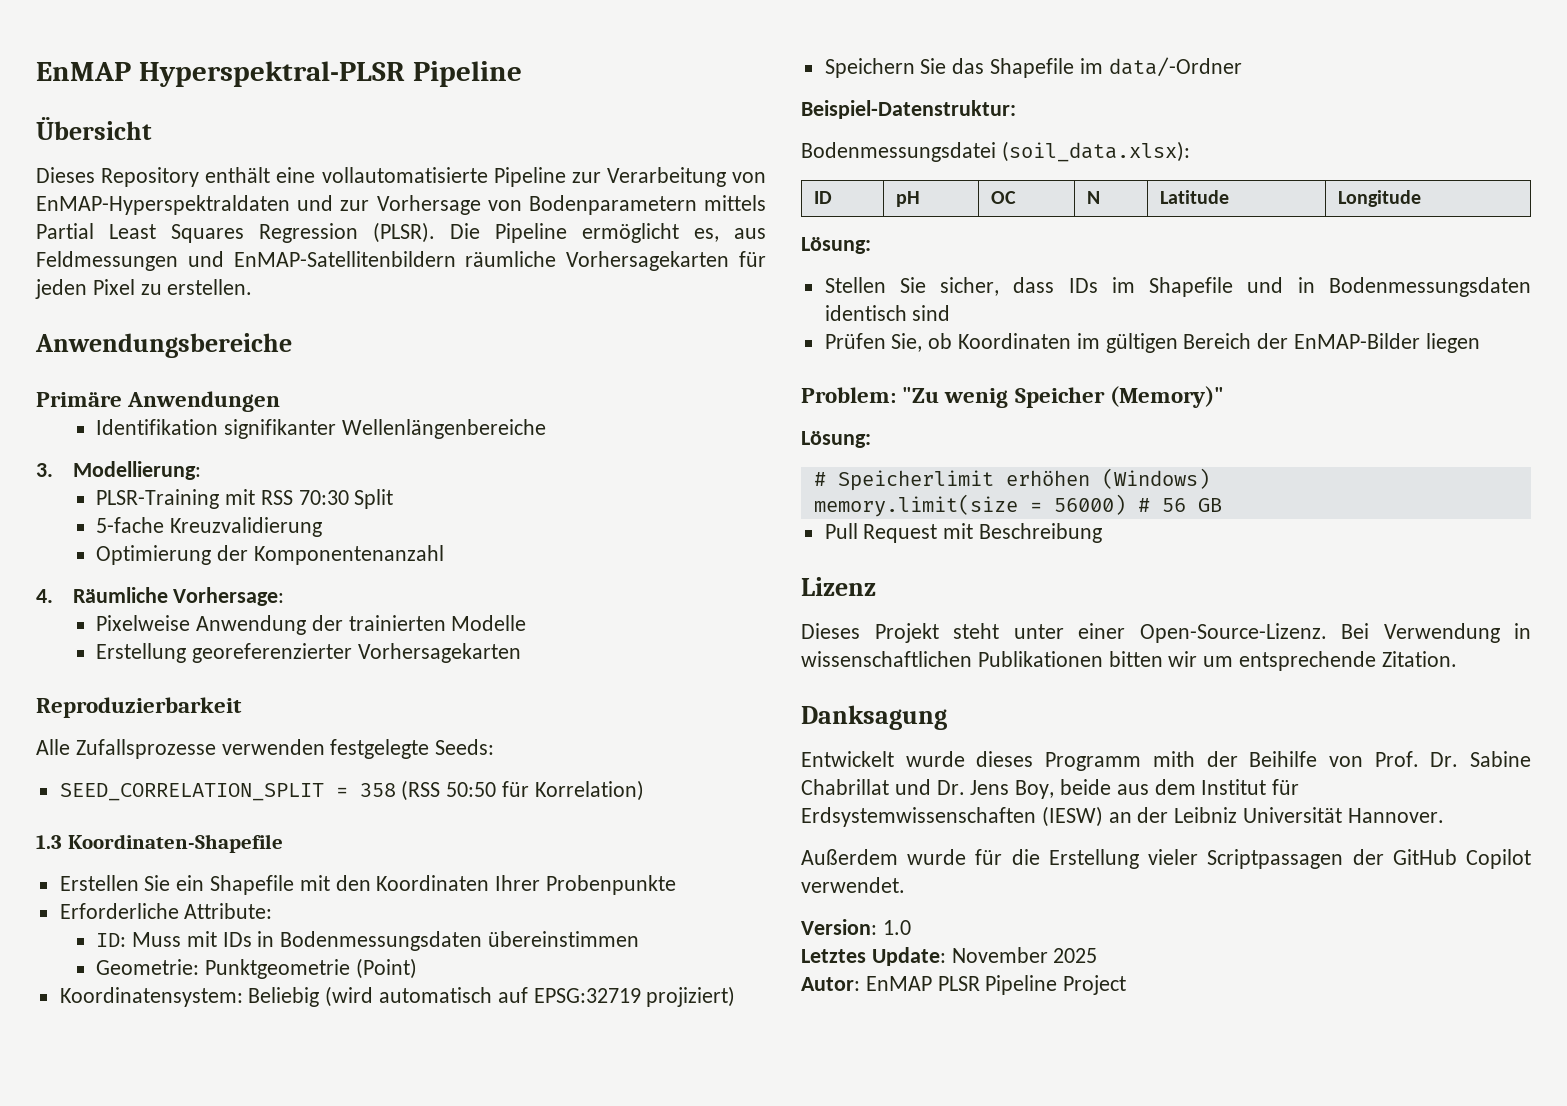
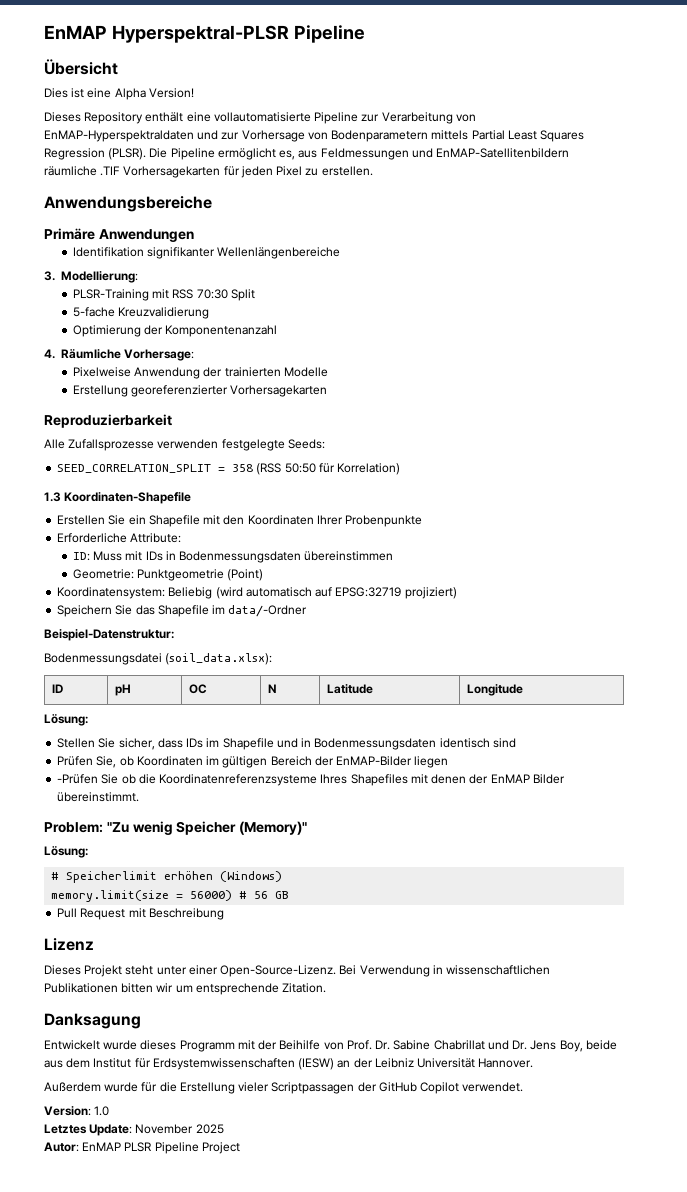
+ Dies ist eine Alpha Version!
- Die Pipeline ermöglicht es, aus Feldmessungen und EnMAP-Satellitenbildern räumliche Vorhersagekarten für jeden Pixel zu erstellen.
+ Die Pipeline ermöglicht es, aus Feldmessungen und EnMAP-Satellitenbildern räumliche .TIF Vorhersagekarten für jeden Pixel zu erstellen.
+ -Prüfen Sie ob die Koordinatenreferenzsysteme Ihres Shapefiles mit denen der EnMAP Bilder übereinstimmt.
- Entwickelt wurde dieses Programm mith der Beihilfe von Prof. Dr. Sabine Chabrillat und Dr. Jens Boy, beide aus dem Institut für Erdsystemwissenschaften (IESW) an der Leibniz Universität Hannover.
+ Entwickelt wurde dieses Programm mit der Beihilfe von Prof. Dr. Sabine Chabrillat und Dr. Jens Boy, beide aus dem Institut für Erdsystemwissenschaften (IESW) an der Leibniz Universität Hannover.

